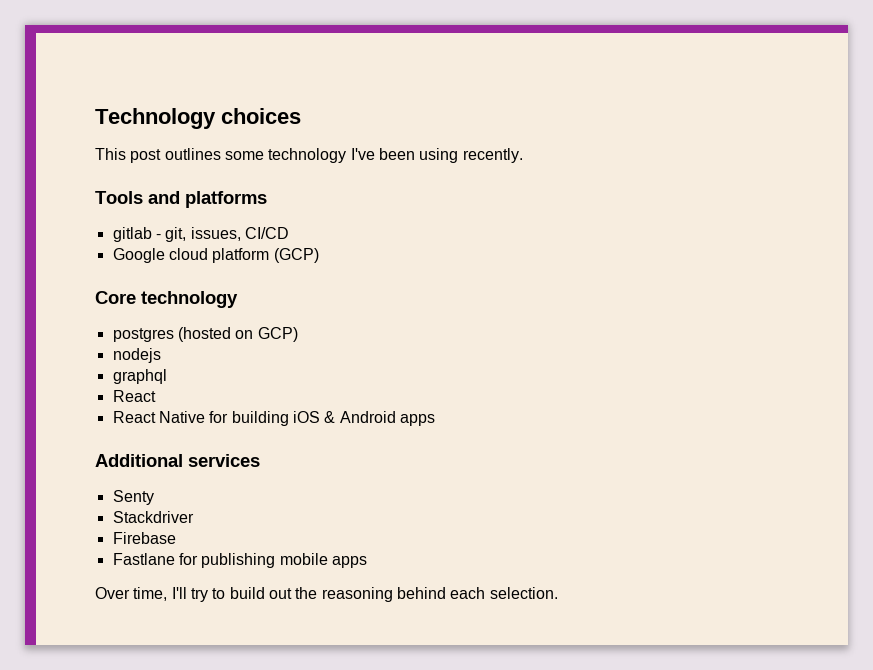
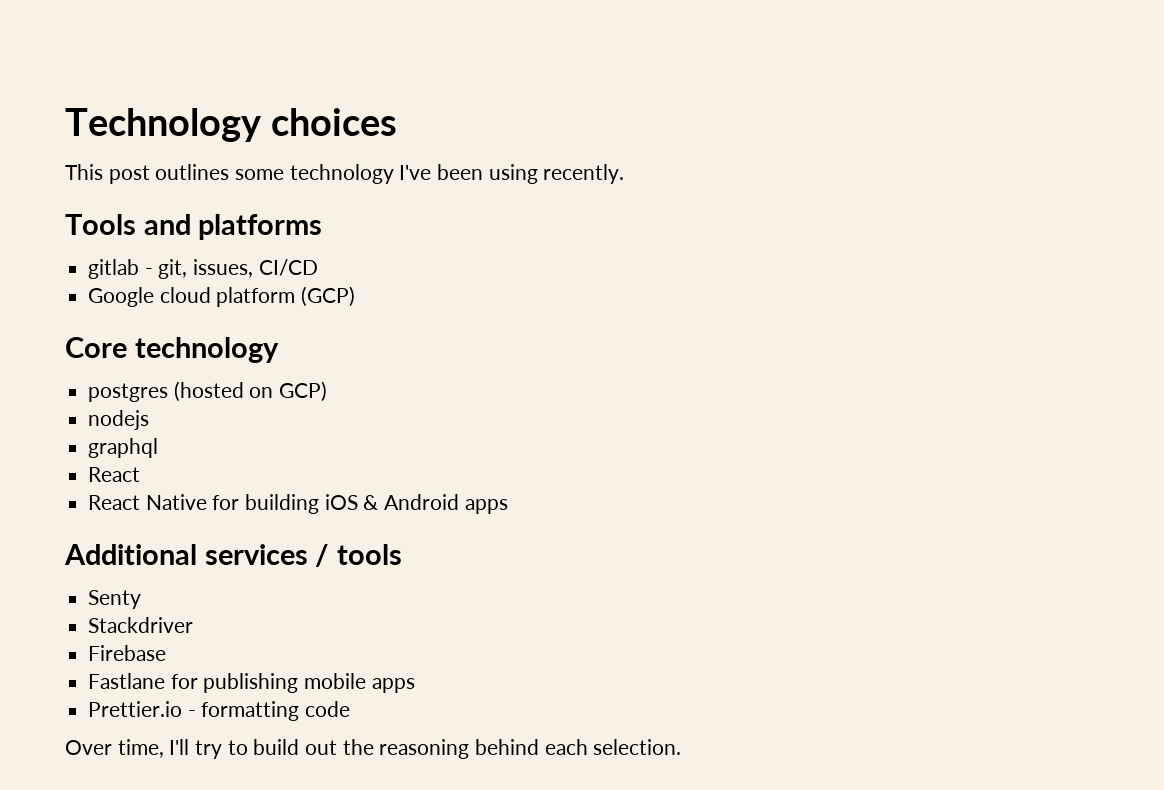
- Additional services
+ Additional services / tools
+ Prettier.io - formatting code

